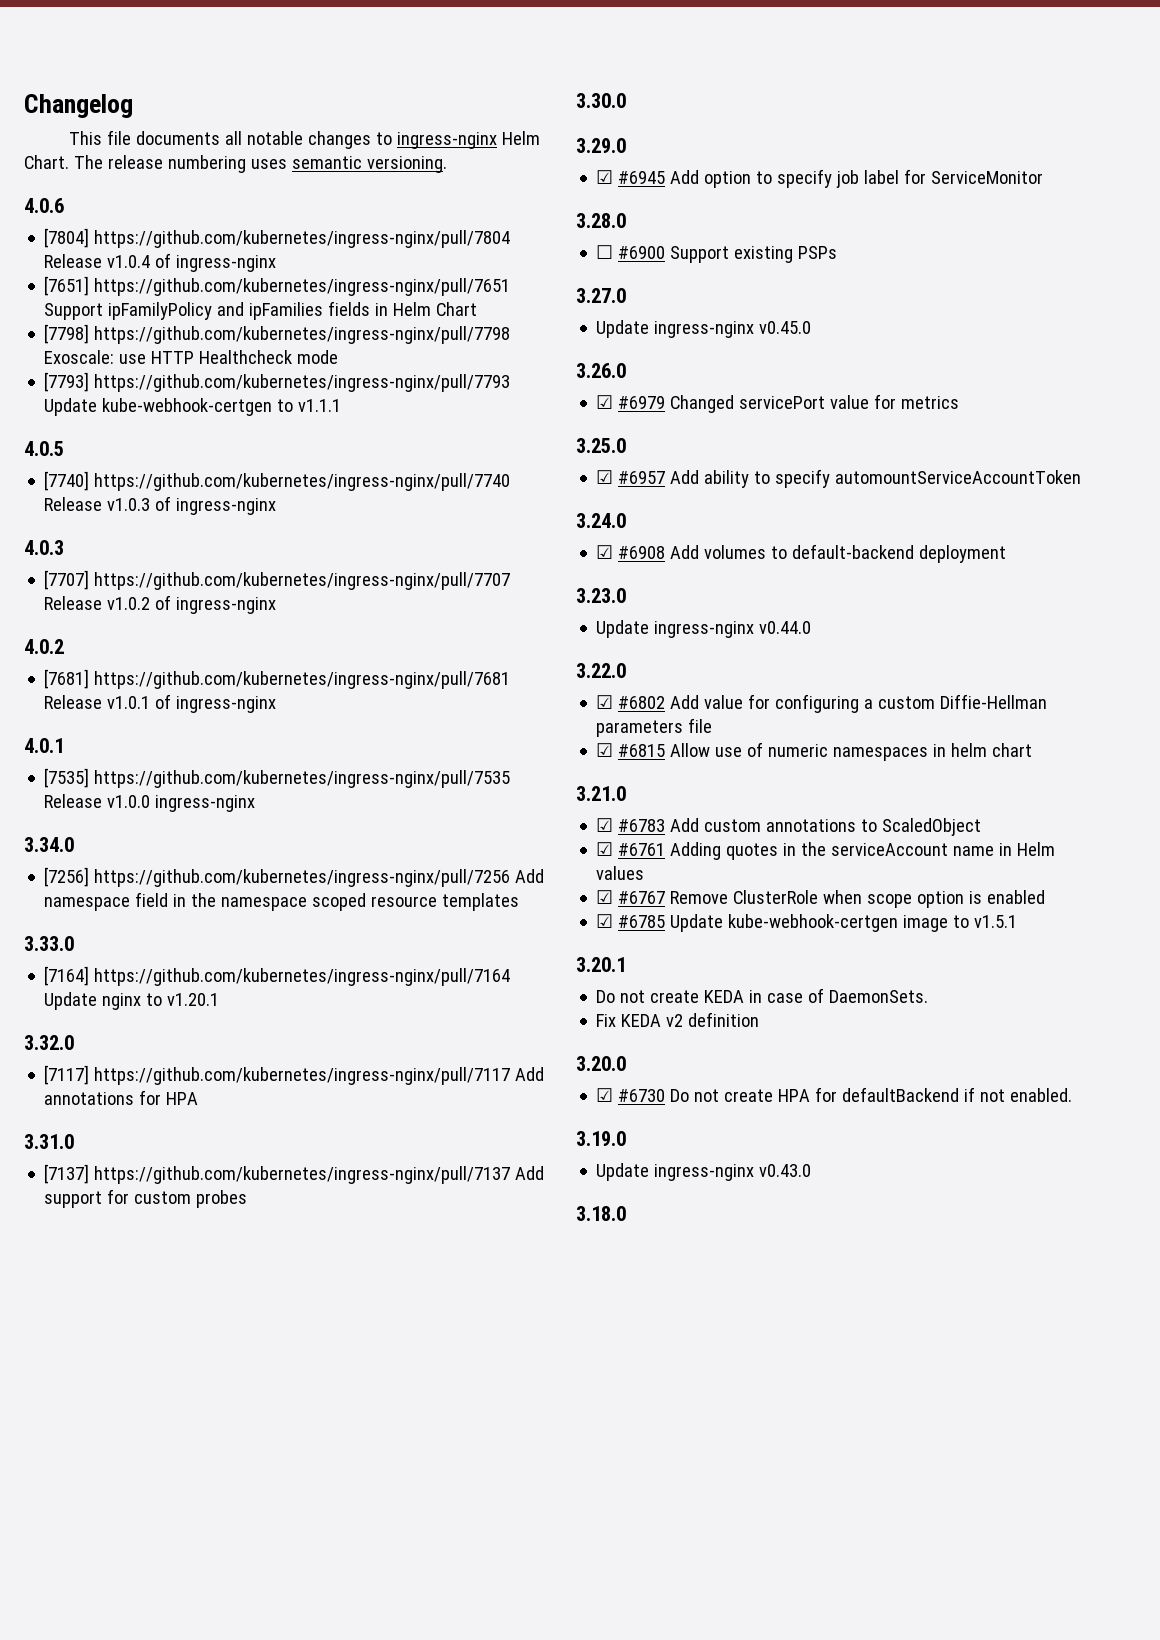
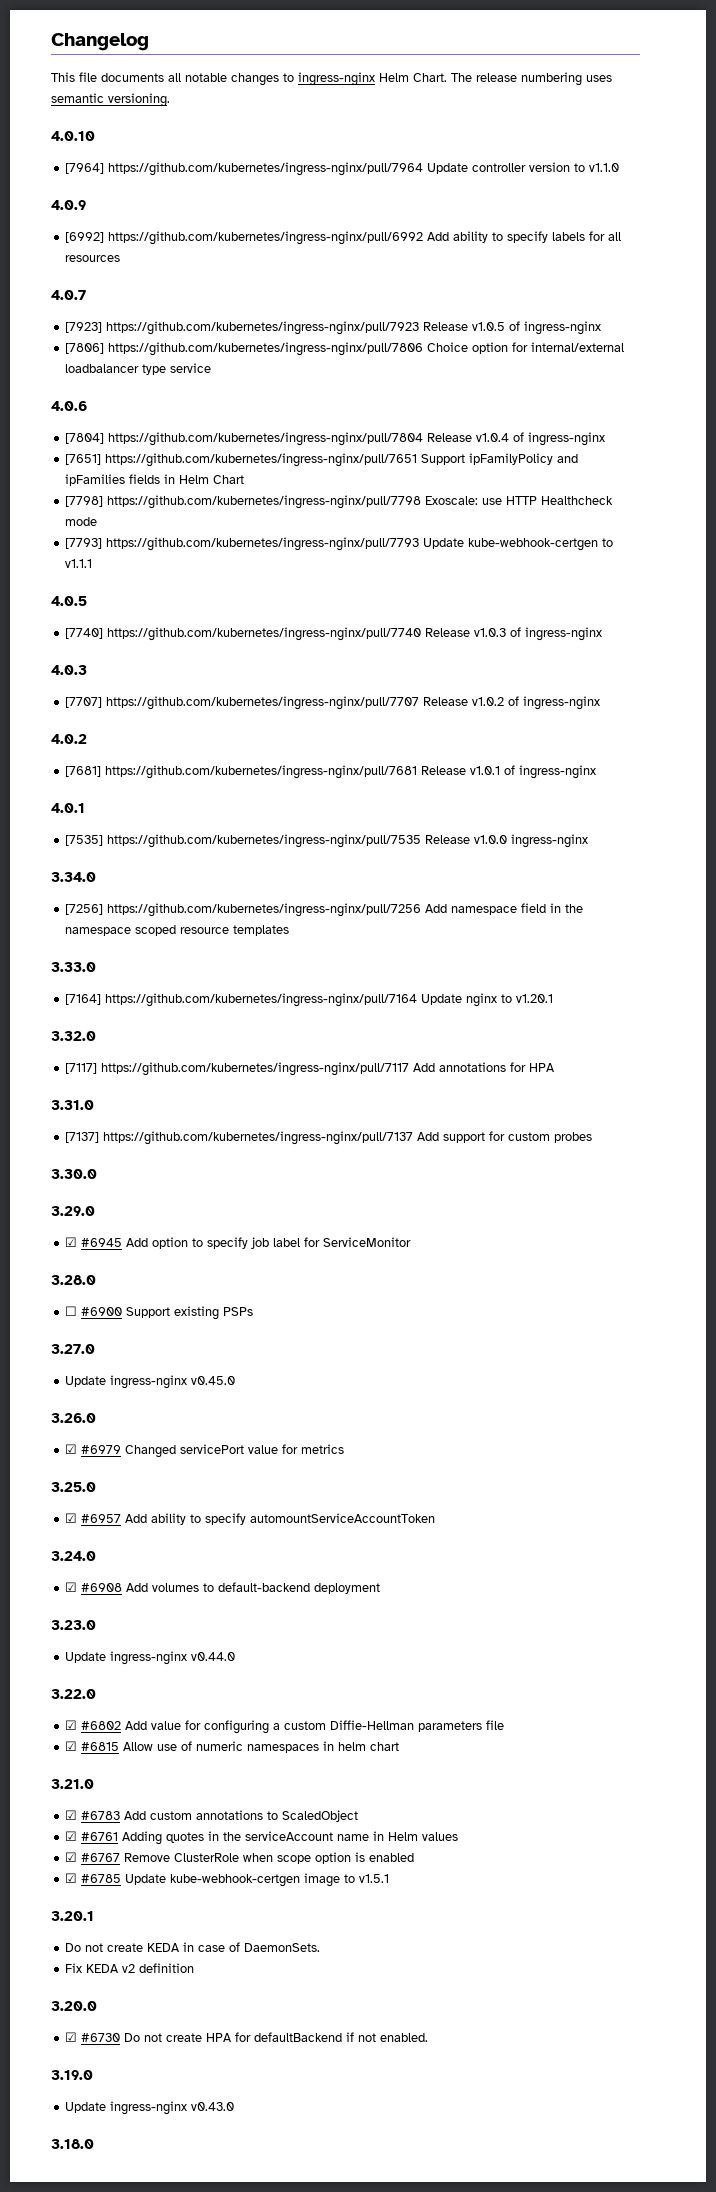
+ 4.0.10
+ [7964] https://github.com/kubernetes/ingress-nginx/pull/7964 Update controller version to v1.1.0
+ 4.0.9
+ [6992] https://github.com/kubernetes/ingress-nginx/pull/6992 Add ability to specify labels for all resources
+ 4.0.7
+ [7923] https://github.com/kubernetes/ingress-nginx/pull/7923 Release v1.0.5 of ingress-nginx
+ [7806] https://github.com/kubernetes/ingress-nginx/pull/7806 Choice option for internal/external loadbalancer type service

